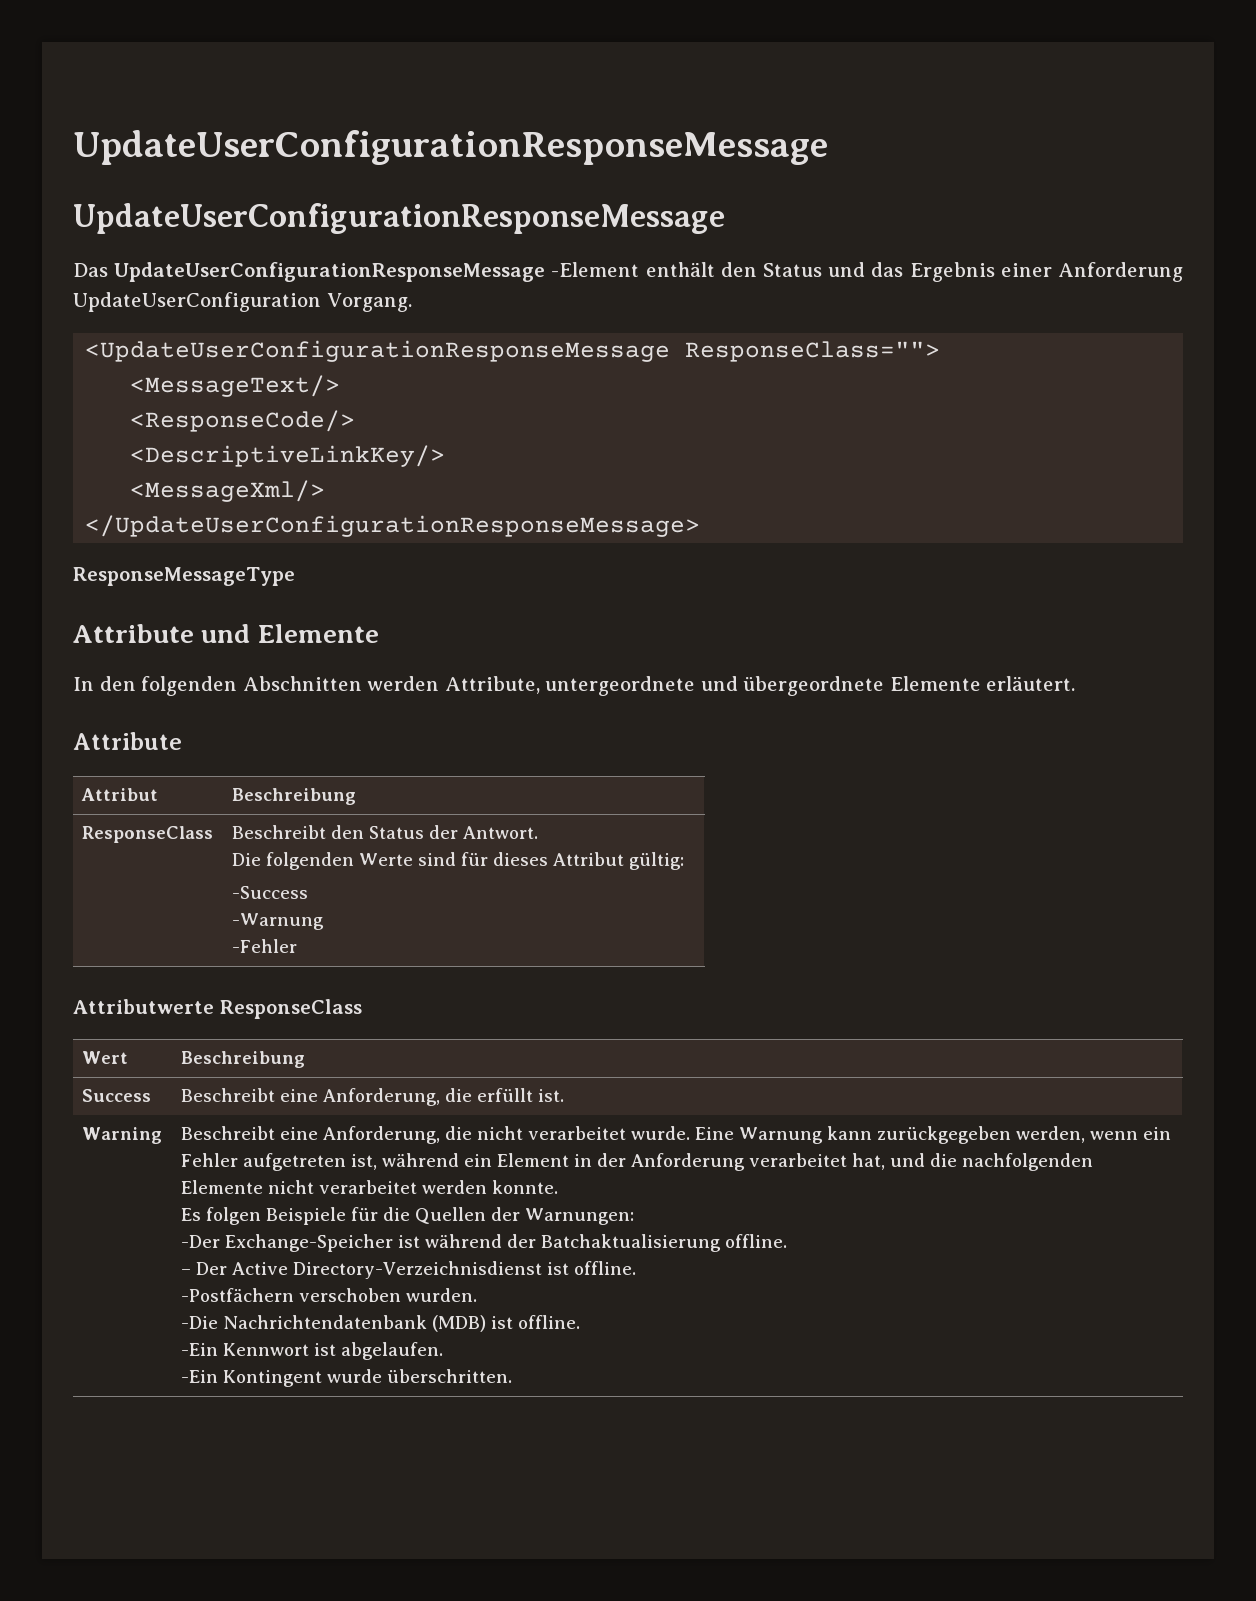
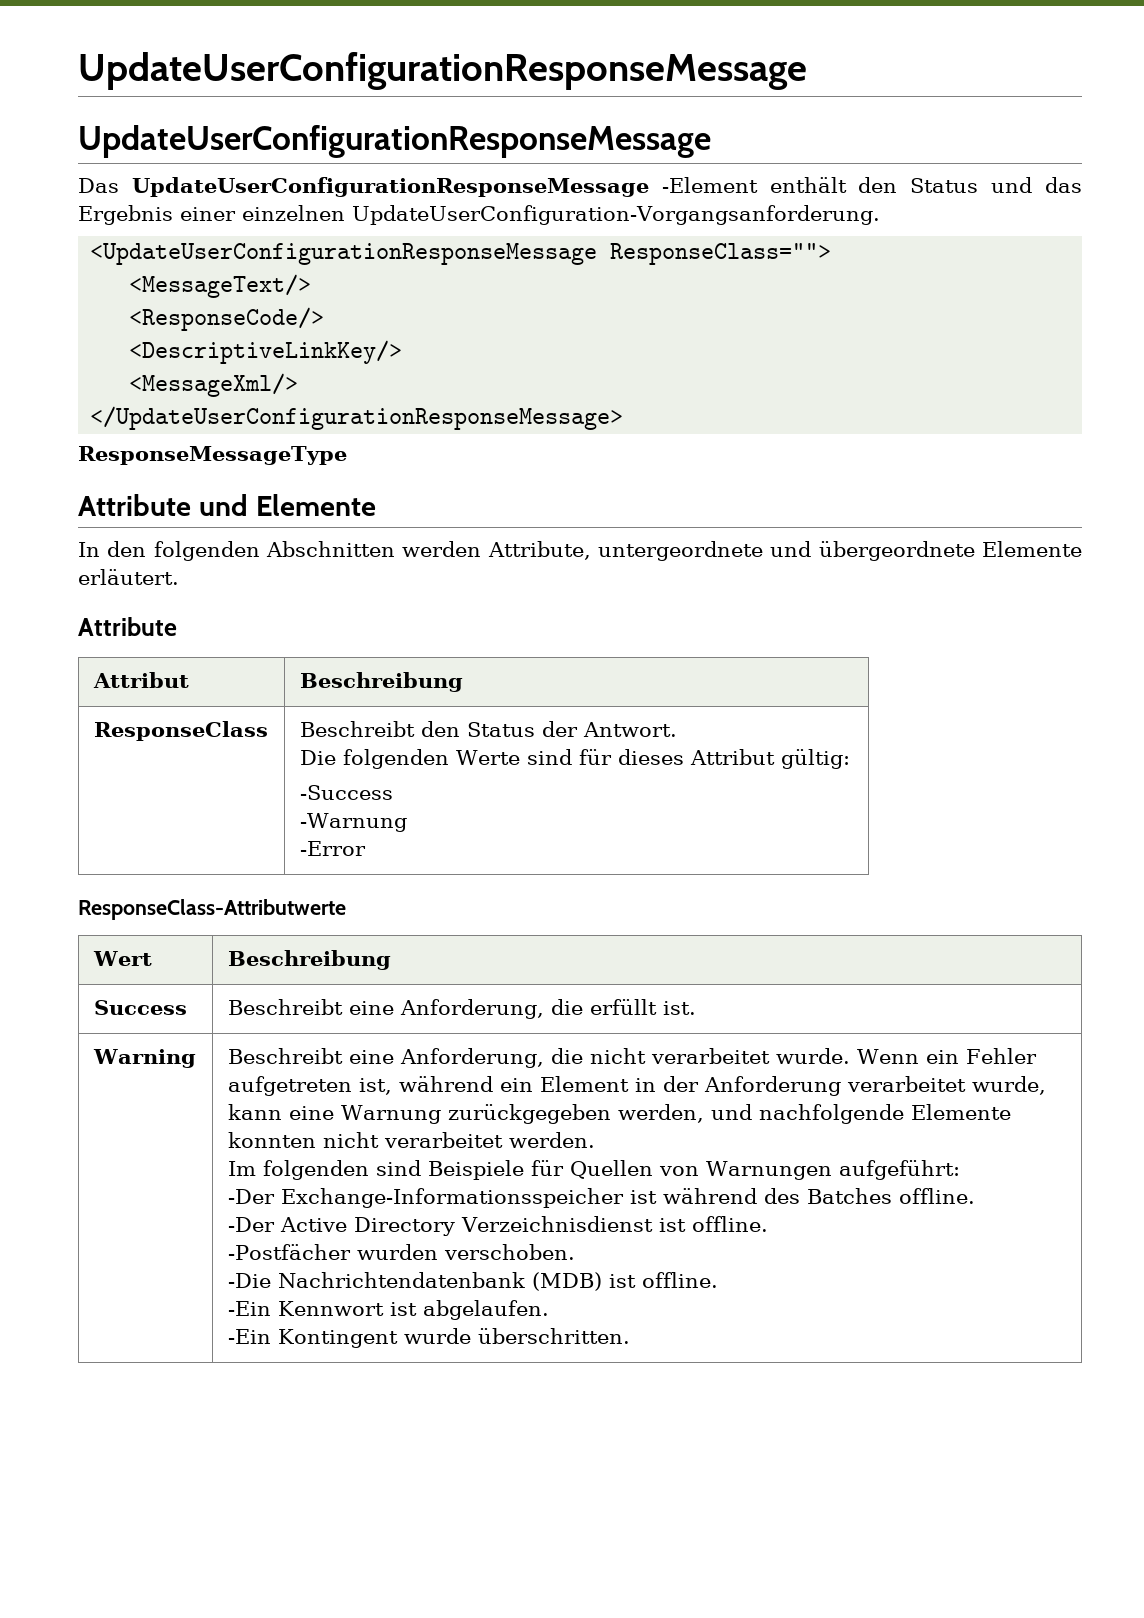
- Das UpdateUserConfigurationResponseMessage -Element enthält den Status und das Ergebnis einer Anforderung UpdateUserConfiguration Vorgang.
+ Das UpdateUserConfigurationResponseMessage -Element enthält den Status und das Ergebnis einer einzelnen UpdateUserConfiguration-Vorgangsanforderung.
  ResponseClass | Beschreibt den Status der Antwort.
  Die folgenden Werte sind für dieses Attribut gültig:
  -Success
  -Warnung
- -Fehler
- Attributwerte ResponseClass
+ -Error
+ ResponseClass-Attributwerte
- Eine Warnung kann zurückgegeben werden, wenn ein Fehler aufgetreten ist, während ein Element in der Anforderung verarbeitet hat, und die nachfolgenden Elemente nicht verarbeitet werden konnte.
- Es folgen Beispiele für die Quellen der Warnungen:
- -Der Exchange-Speicher ist während der Batchaktualisierung offline.
- – Der Active Directory-Verzeichnisdienst ist offline.
- -Postfächern verschoben wurden.
+ Wenn ein Fehler aufgetreten ist, während ein Element in der Anforderung verarbeitet wurde, kann eine Warnung zurückgegeben werden, und nachfolgende Elemente konnten nicht verarbeitet werden.
+ Im folgenden sind Beispiele für Quellen von Warnungen aufgeführt:
+ -Der Exchange-Informationsspeicher ist während des Batches offline.
+ -Der Active Directory Verzeichnisdienst ist offline.
+ -Postfächer wurden verschoben.

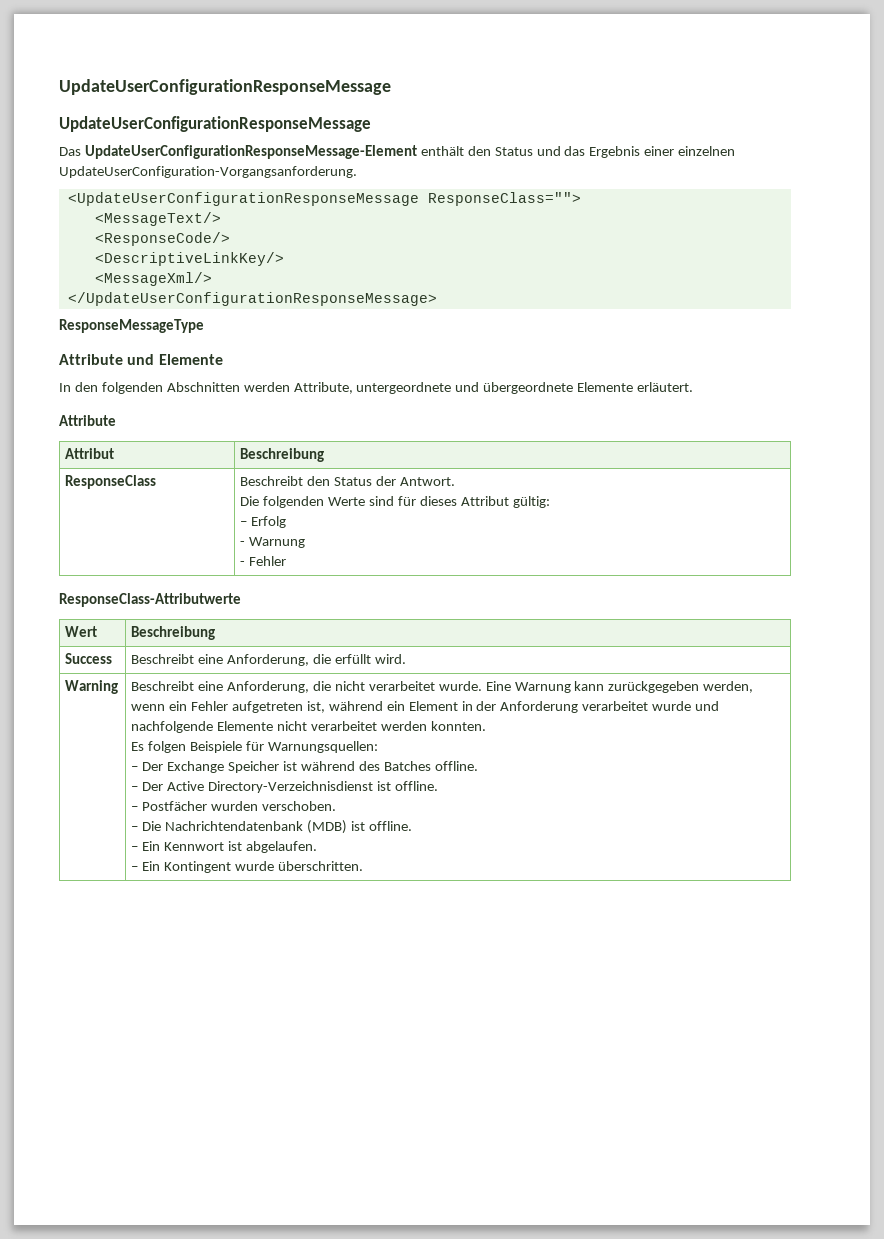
- Das UpdateUserConfigurationResponseMessage -Element enthält den Status und das Ergebnis einer einzelnen UpdateUserConfiguration-Vorgangsanforderung.
+ Das UpdateUserConfigurationResponseMessage-Element enthält den Status und das Ergebnis einer einzelnen UpdateUserConfiguration-Vorgangsanforderung.
  ResponseClass | Beschreibt den Status der Antwort.
  Die folgenden Werte sind für dieses Attribut gültig:
- -Success
- -Warnung
- -Error
+ – Erfolg
+ - Warnung
+ - Fehler
- Success | Beschreibt eine Anforderung, die erfüllt ist.
+ Success | Beschreibt eine Anforderung, die erfüllt wird.
- Wenn ein Fehler aufgetreten ist, während ein Element in der Anforderung verarbeitet wurde, kann eine Warnung zurückgegeben werden, und nachfolgende Elemente konnten nicht verarbeitet werden.
- Im folgenden sind Beispiele für Quellen von Warnungen aufgeführt:
- -Der Exchange-Informationsspeicher ist während des Batches offline.
+ Eine Warnung kann zurückgegeben werden, wenn ein Fehler aufgetreten ist, während ein Element in der Anforderung verarbeitet wurde und nachfolgende Elemente nicht verarbeitet werden konnten.
+ Es folgen Beispiele für Warnungsquellen:
+ – Der Exchange Speicher ist während des Batches offline.
- -Der Active Directory Verzeichnisdienst ist offline.
- -Postfächer wurden verschoben.
+ – Der Active Directory-Verzeichnisdienst ist offline.
+ – Postfächer wurden verschoben.
- -Die Nachrichtendatenbank (MDB) ist offline.
+ – Die Nachrichtendatenbank (MDB) ist offline.
- -Ein Kennwort ist abgelaufen.
+ – Ein Kennwort ist abgelaufen.
- -Ein Kontingent wurde überschritten.
+ – Ein Kontingent wurde überschritten.

